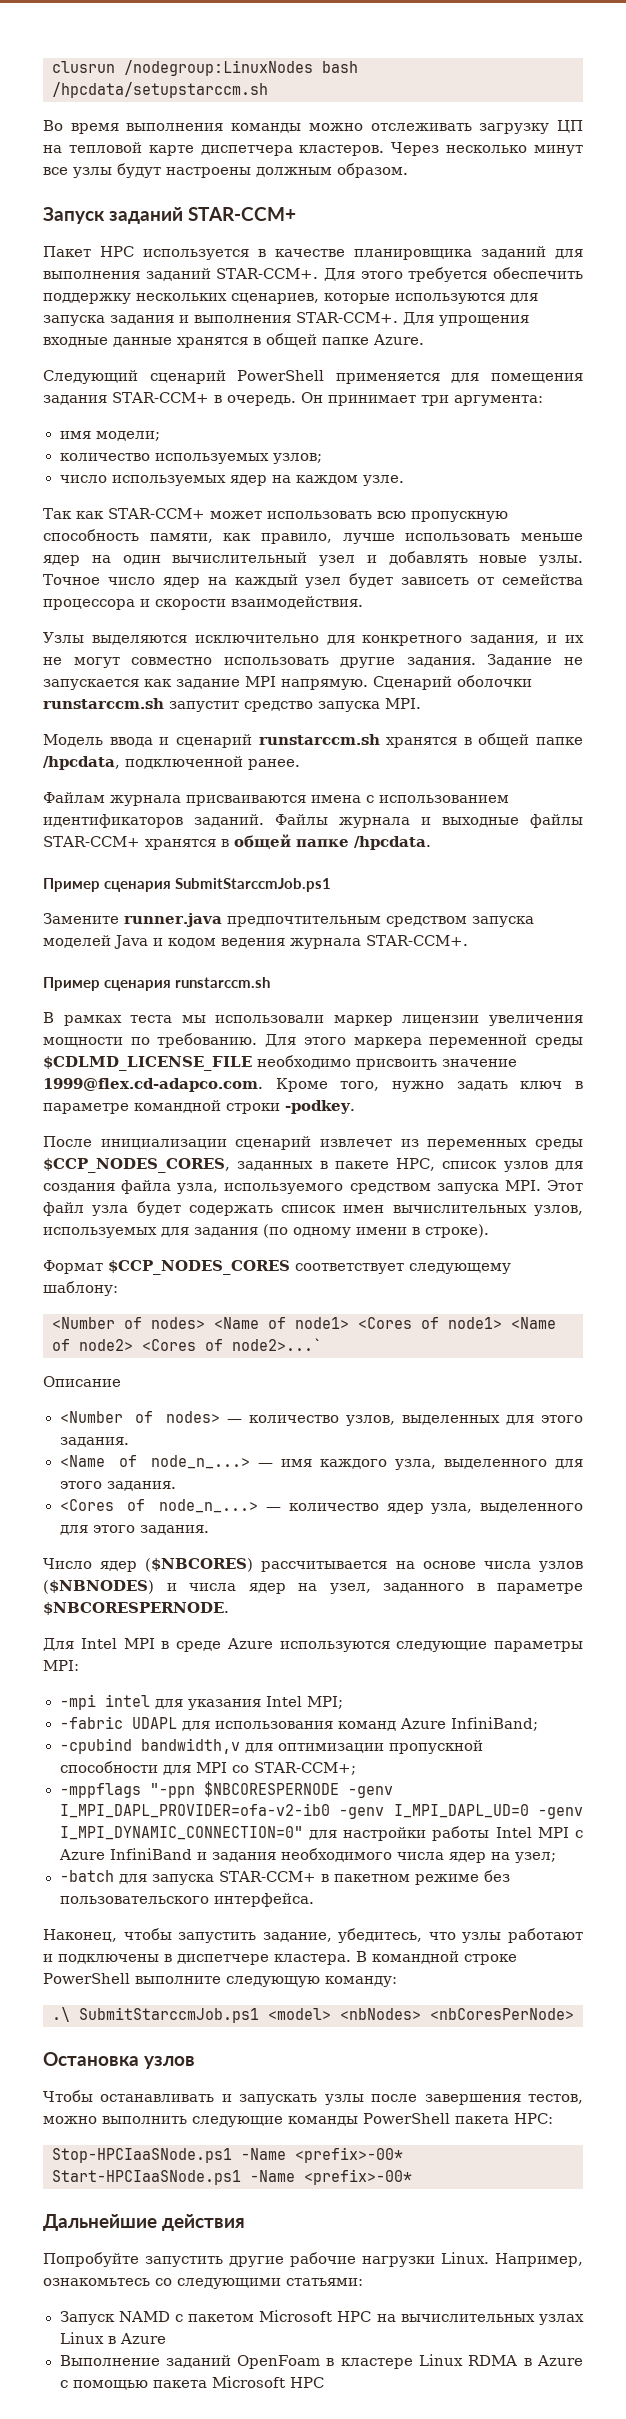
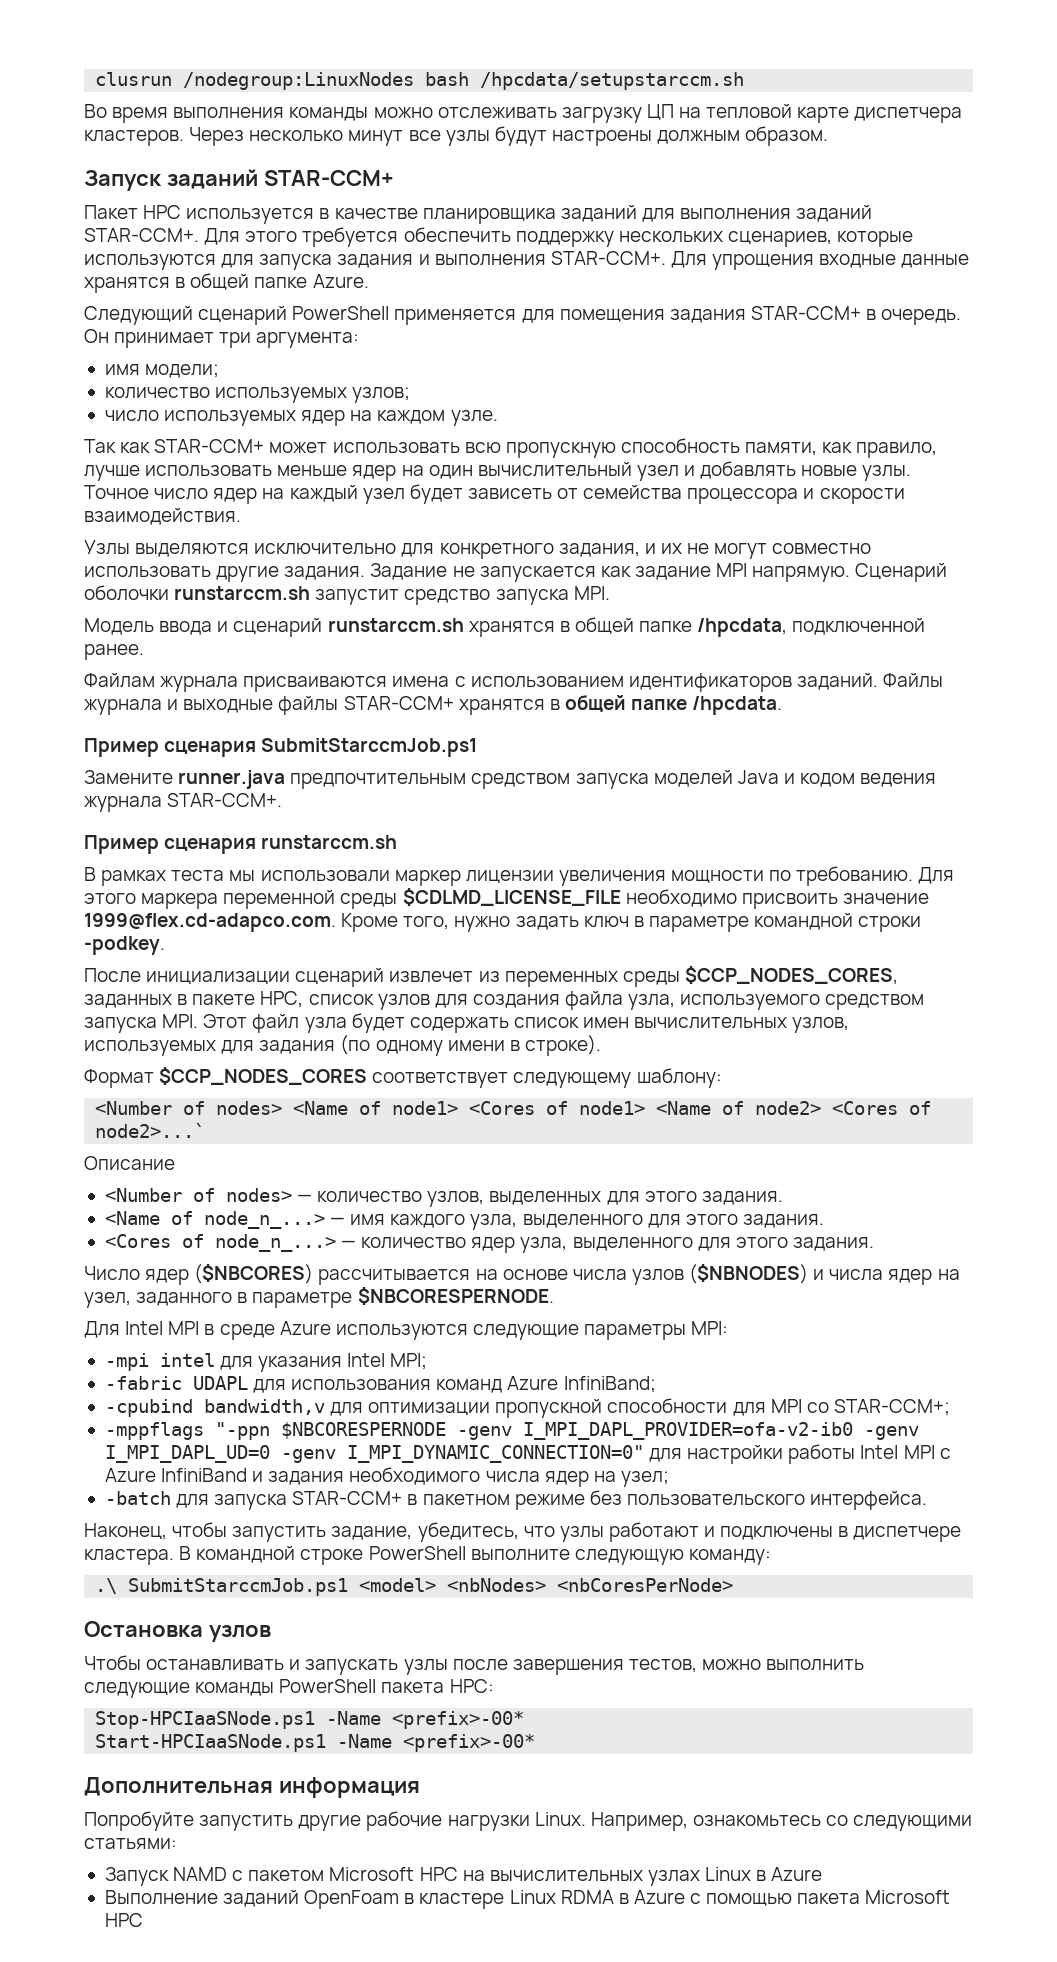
- Дальнейшие действия
+ Дополнительная информация

